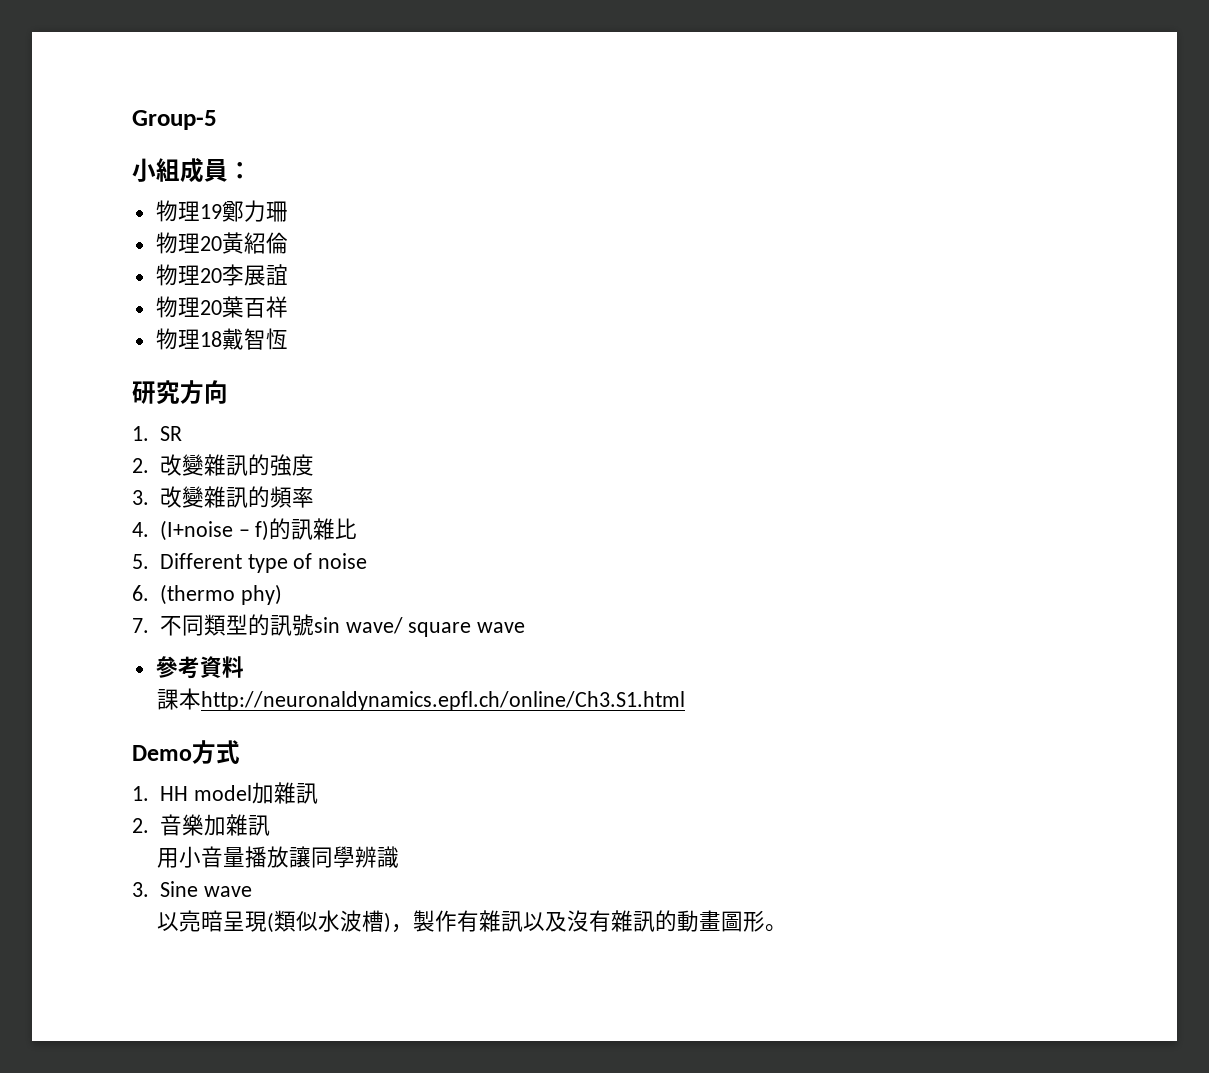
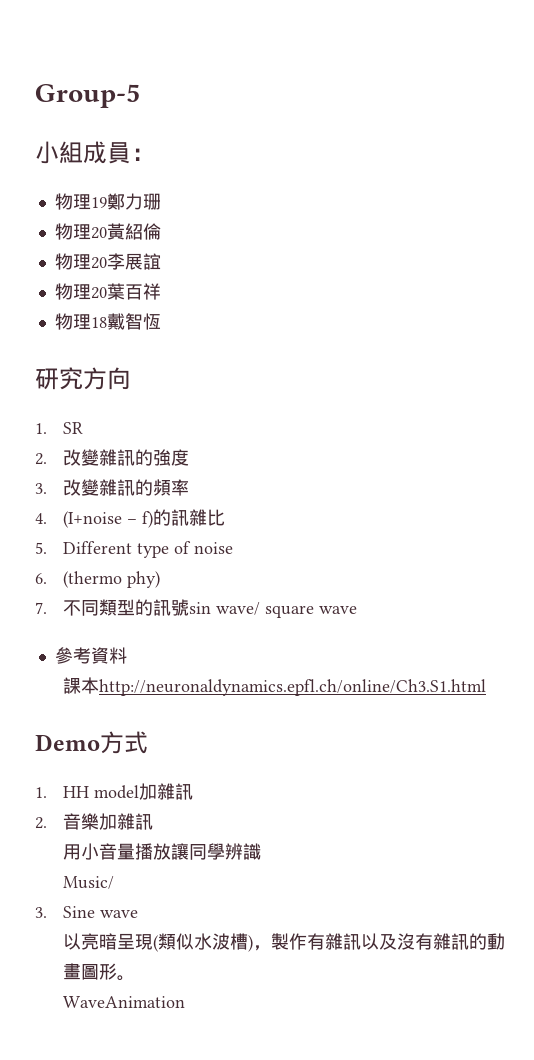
+ Music/
+ WaveAnimation

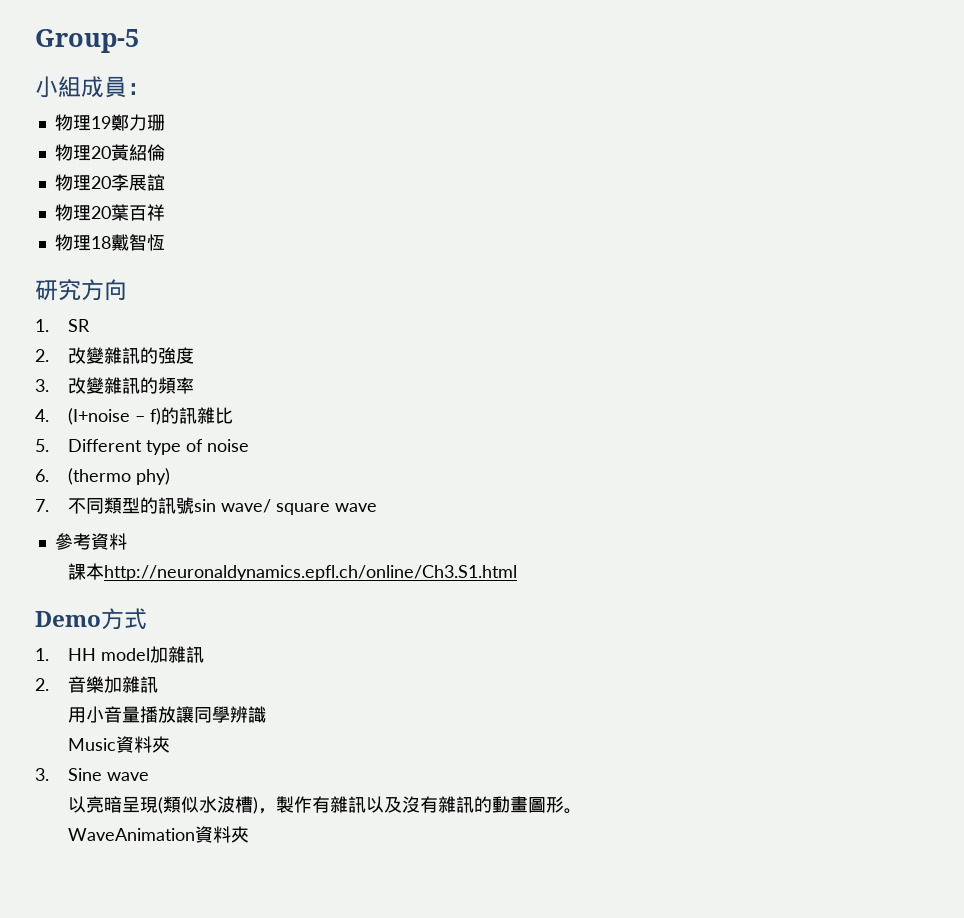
- Music/
+ Music資料夾
- WaveAnimation
+ WaveAnimation資料夾

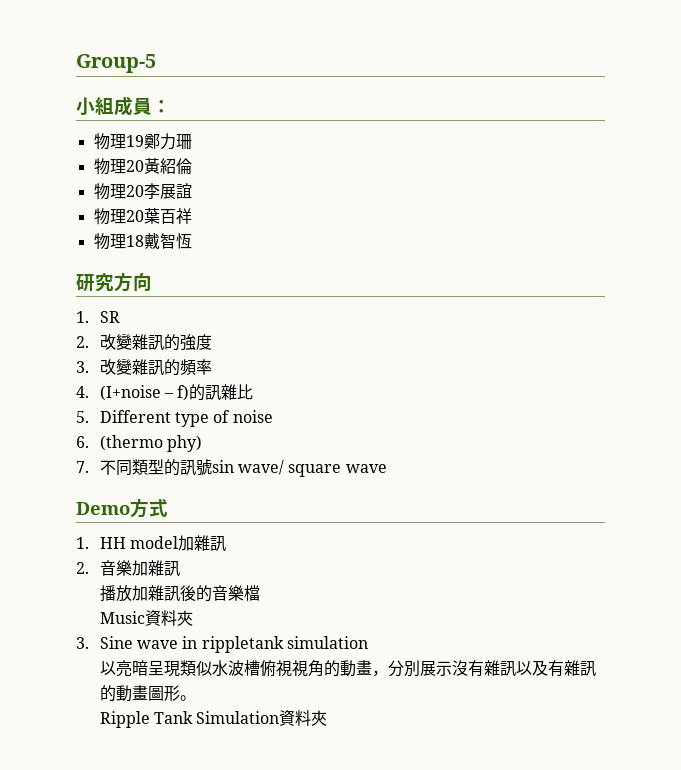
- 參考資料
- 課本http://neuronaldynamics.epfl.ch/online/Ch3.S1.html
- 用小音量播放讓同學辨識
+ 播放加雜訊後的音樂檔
- 3. Sine wave
+ 3. Sine wave in rippletank simulation
- 以亮暗呈現(類似水波槽)，製作有雜訊以及沒有雜訊的動畫圖形。
+ 以亮暗呈現類似水波槽俯視視角的動畫，分別展示沒有雜訊以及有雜訊的動畫圖形。
- WaveAnimation資料夾
+ Ripple Tank Simulation資料夾

